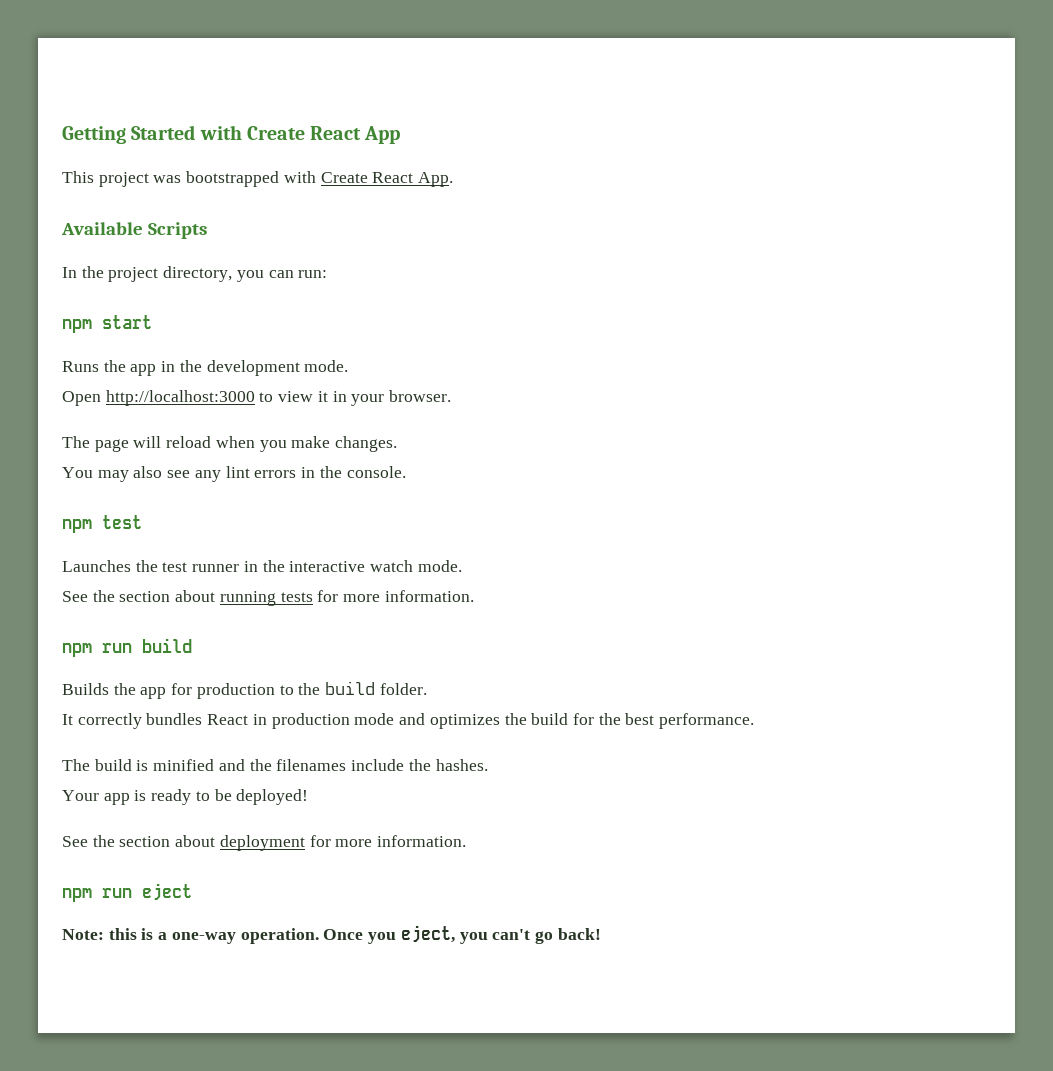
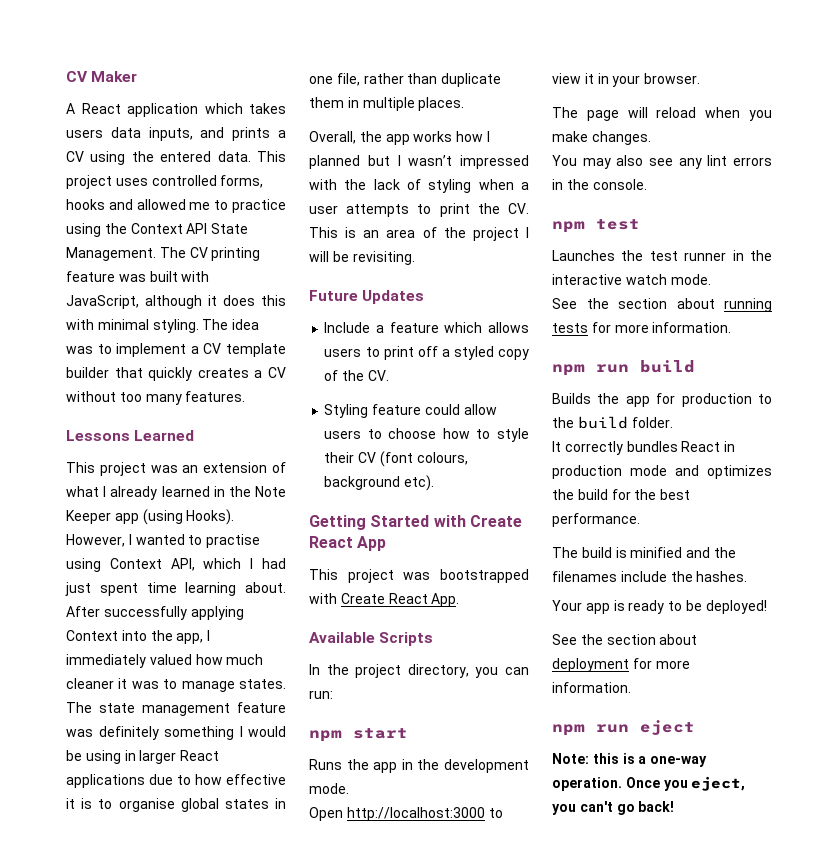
+ CV Maker
+ A React application which takes users data inputs, and prints a CV using the entered data. This project uses controlled forms, hooks and allowed me to practice using the Context API State Management. The CV printing feature was built with JavaScript, although it does this with minimal styling. The idea was to implement a CV template builder that quickly creates a CV without too many features.
+ Lessons Learned
+ This project was an extension of what I already learned in the Note Keeper app (using Hooks). However, I wanted to practise using Context API, which I had just spent time learning about. After successfully applying Context into the app, I immediately valued how much cleaner it was to manage states. The state management feature was definitely something I would be using in larger React applications due to how effective it is to organise global states in one file, rather than duplicate them in multiple places.
+ Overall, the app works how I planned but I wasn’t impressed with the lack of styling when a user attempts to print the CV. This is an area of the project I will be revisiting.
+ Future Updates
+ Include a feature which allows users to print off a styled copy of the CV.
+ Styling feature could allow users to choose how to style their CV (font colours, background etc).

